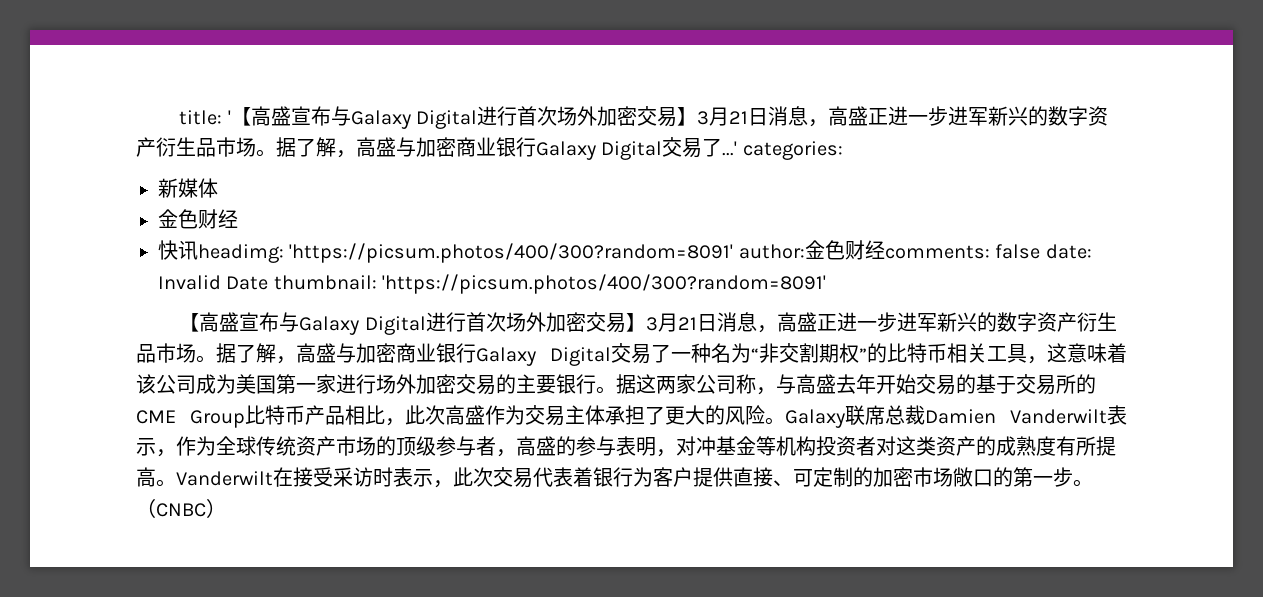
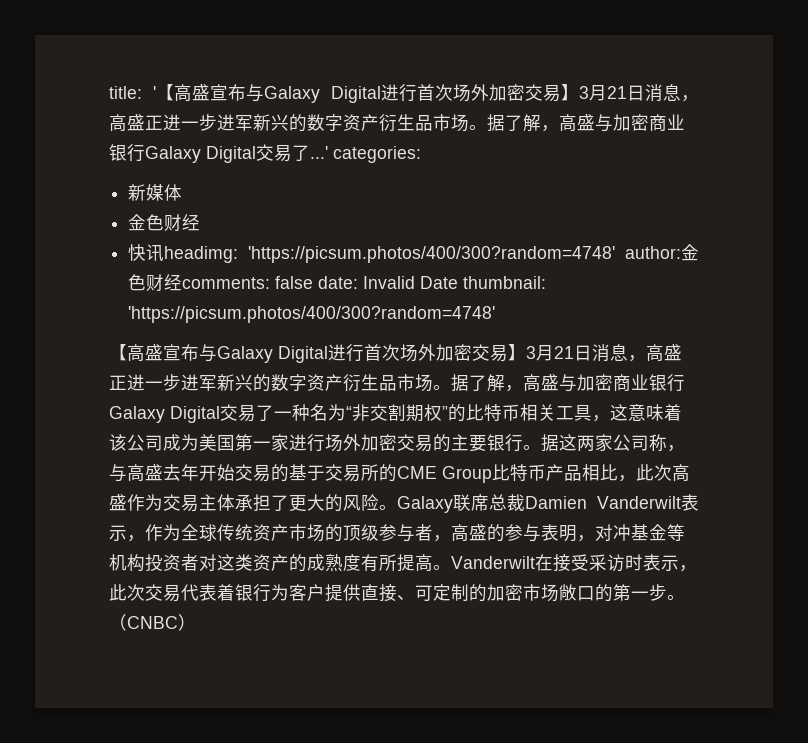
- 快讯headimg: 'https://picsum.photos/400/300?random=8091' author:金色财经comments: false date: Invalid Date thumbnail: 'https://picsum.photos/400/300?random=8091'
+ 快讯headimg: 'https://picsum.photos/400/300?random=4748' author:金色财经comments: false date: Invalid Date thumbnail: 'https://picsum.photos/400/300?random=4748'

